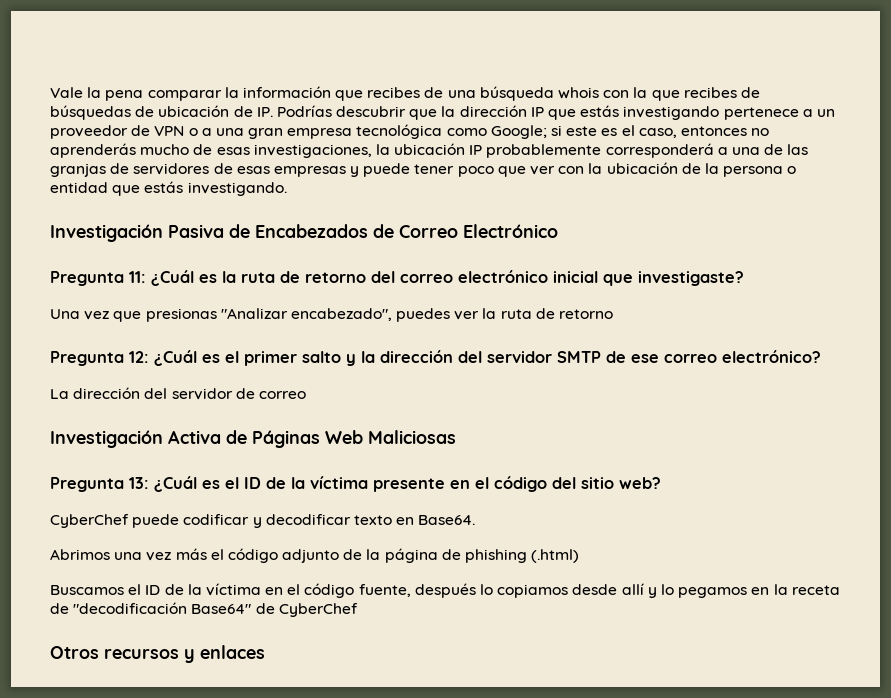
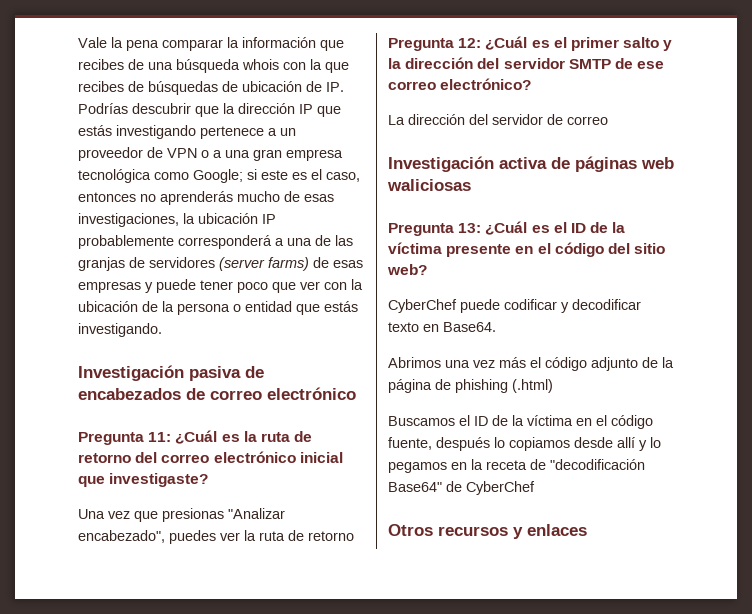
- si este es el caso, entonces no aprenderás mucho de esas investigaciones, la ubicación IP probablemente corresponderá a una de las granjas de servidores de esas empresas y puede tener poco que ver con la ubicación de la persona o entidad que estás investigando.
+ si este es el caso, entonces no aprenderás mucho de esas investigaciones, la ubicación IP probablemente corresponderá a una de las granjas de servidores (server farms) de esas empresas y puede tener poco que ver con la ubicación de la persona o entidad que estás investigando.
- Investigación Pasiva de Encabezados de Correo Electrónico
+ Investigación pasiva de encabezados de correo electrónico
- Investigación Activa de Páginas Web Maliciosas
+ Investigación activa de páginas web waliciosas

